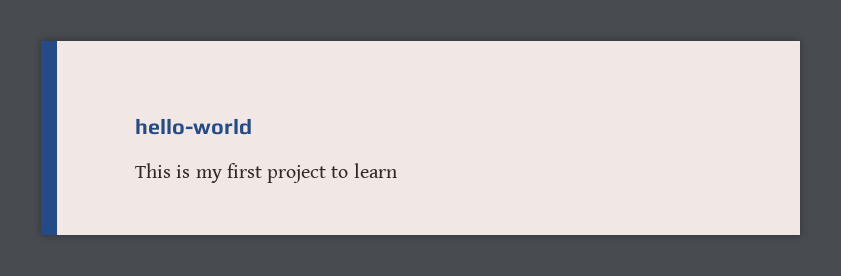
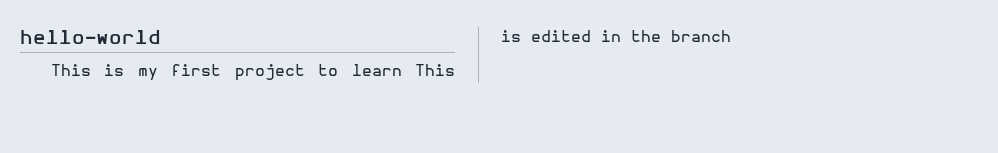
- This is my first project to learn
+ This is my first project to learn This is edited in the branch

